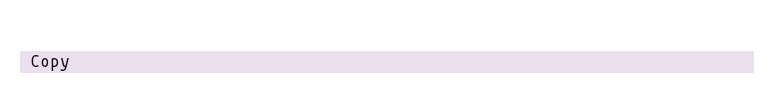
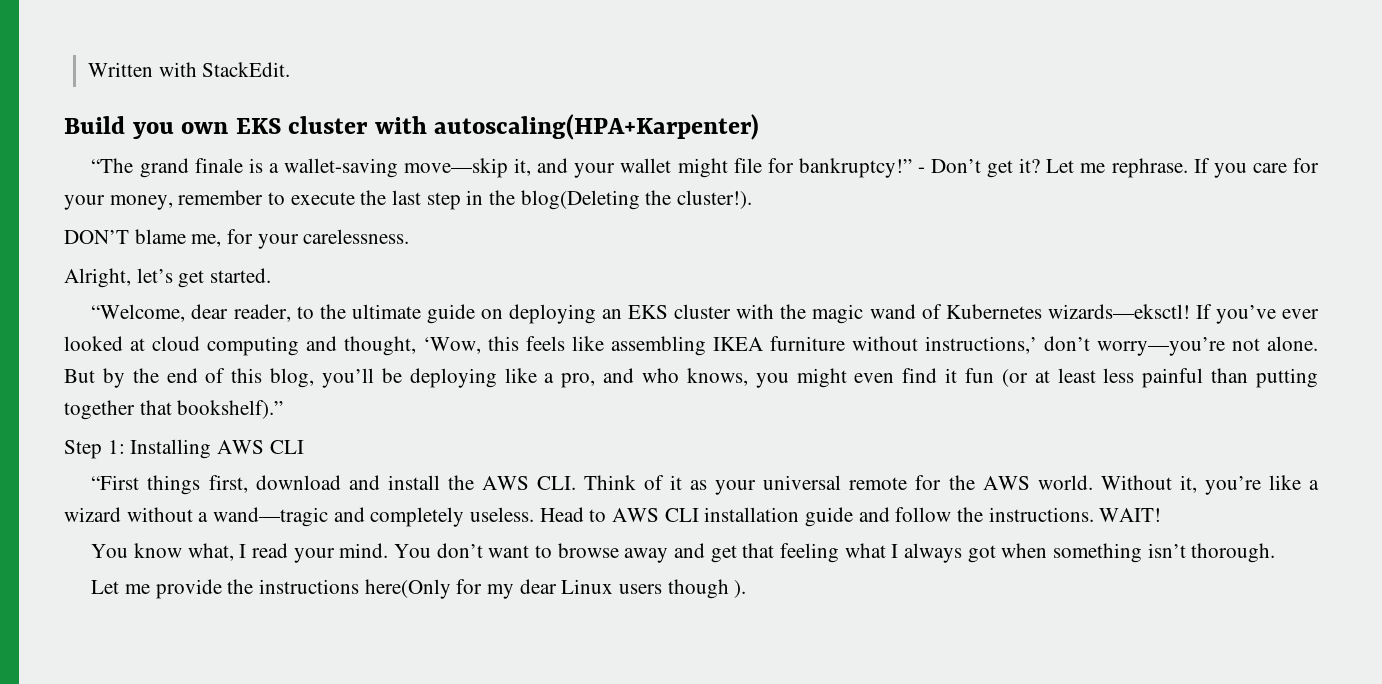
- Copy
+ Written with StackEdit.
+ Build you own EKS cluster with autoscaling(HPA+Karpenter)
+ “The grand finale is a wallet-saving move—skip it, and your wallet might file for bankruptcy!” - Don’t get it? Let me rephrase. If you care for your money, remember to execute the last step in the blog(Deleting the cluster!).
+ DON’T blame me, for your carelessness.
+ Alright, let’s get started.
+ “Welcome, dear reader, to the ultimate guide on deploying an EKS cluster with the magic wand of Kubernetes wizards—eksctl! If you’ve ever looked at cloud computing and thought, ‘Wow, this feels like assembling IKEA furniture without instructions,’ don’t worry—you’re not alone. But by the end of this blog, you’ll be deploying like a pro, and who knows, you might even find it fun (or at least less painful than putting together that bookshelf).”
+ Step 1: Installing AWS CLI
+ “First things first, download and install the AWS CLI. Think of it as your universal remote for the AWS world. Without it, you’re like a wizard without a wand—tragic and completely useless. Head to AWS CLI installation guide and follow the instructions. WAIT!
+ You know what, I read your mind. You don’t want to browse away and get that feeling what I always got when something isn’t thorough.
+ Let me provide the instructions here(Only for my dear Linux users though ).

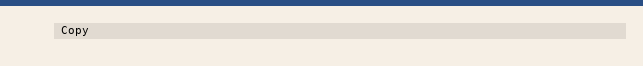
- Written with StackEdit.
- Build you own EKS cluster with autoscaling(HPA+Karpenter)
- “The grand finale is a wallet-saving move—skip it, and your wallet might file for bankruptcy!” - Don’t get it? Let me rephrase. If you care for your money, remember to execute the last step in the blog(Deleting the cluster!).
- DON’T blame me, for your carelessness.
- Alright, let’s get started.
- “Welcome, dear reader, to the ultimate guide on deploying an EKS cluster with the magic wand of Kubernetes wizards—eksctl! If you’ve ever looked at cloud computing and thought, ‘Wow, this feels like assembling IKEA furniture without instructions,’ don’t worry—you’re not alone. But by the end of this blog, you’ll be deploying like a pro, and who knows, you might even find it fun (or at least less painful than putting together that bookshelf).”
- Step 1: Installing AWS CLI
- “First things first, download and install the AWS CLI. Think of it as your universal remote for the AWS world. Without it, you’re like a wizard without a wand—tragic and completely useless. Head to AWS CLI installation guide and follow the instructions. WAIT!
- You know what, I read your mind. You don’t want to browse away and get that feeling what I always got when something isn’t thorough.
- Let me provide the instructions here(Only for my dear Linux users though ).
+ Copy

